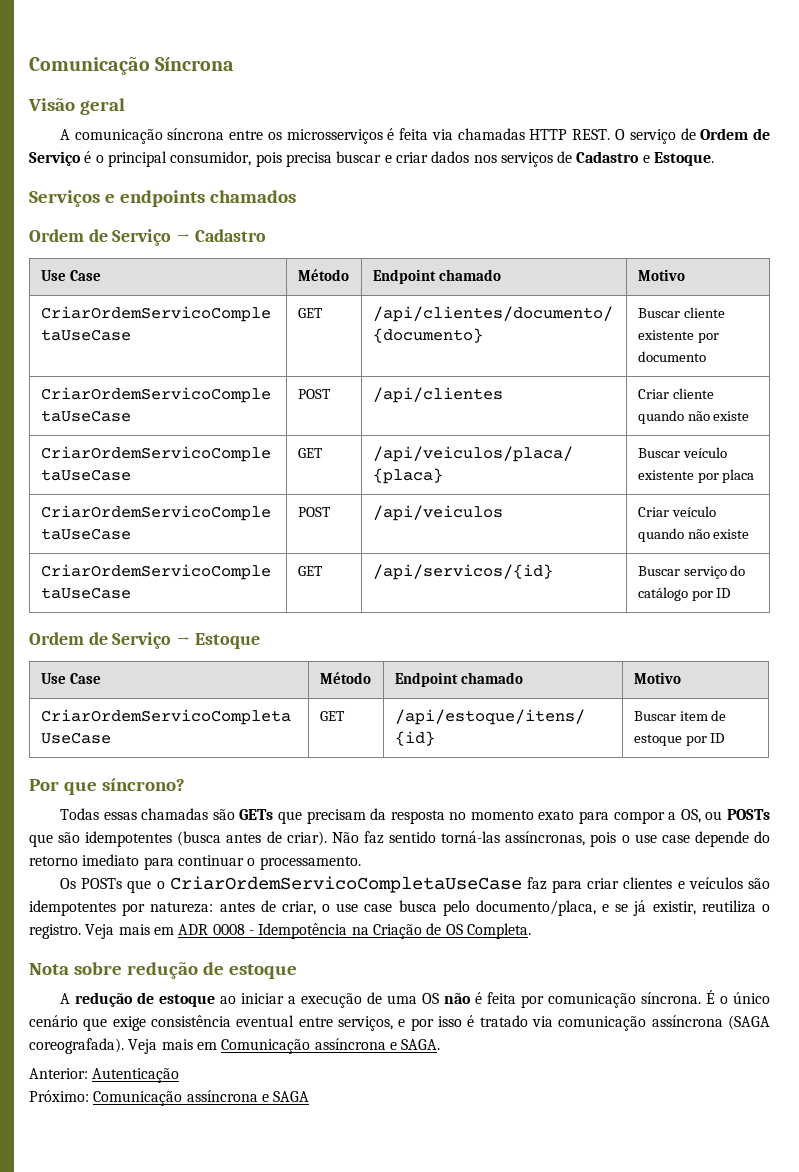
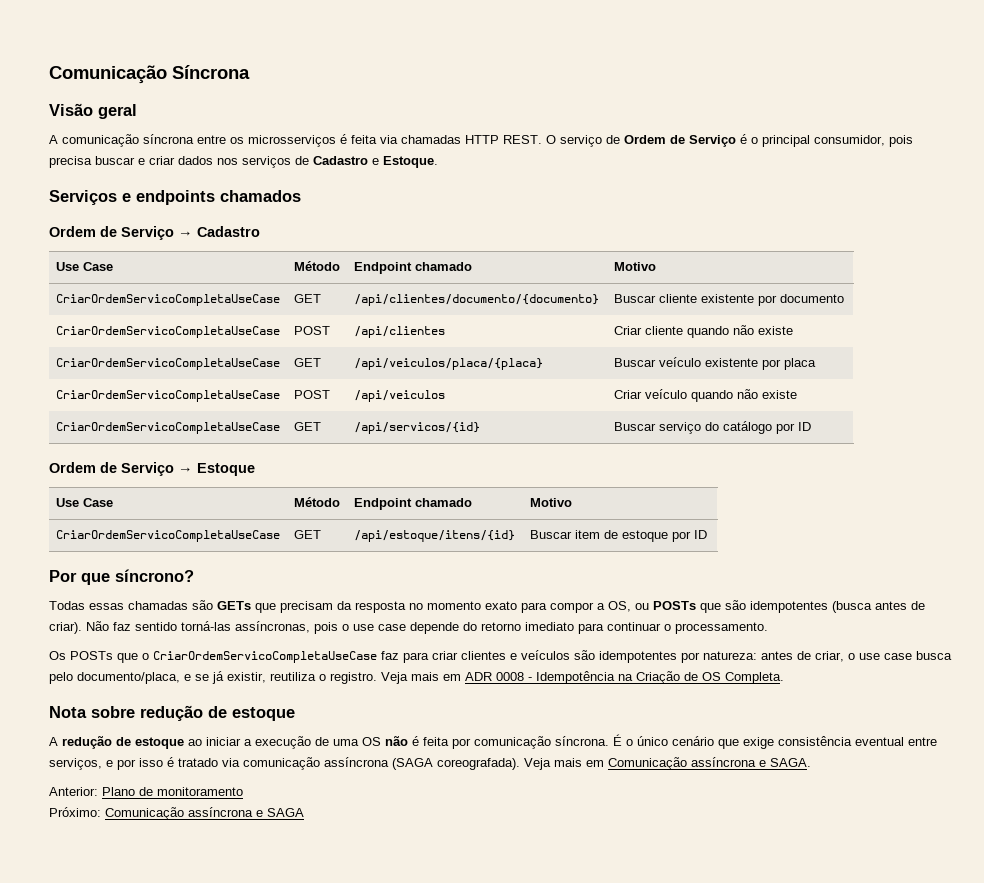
- Anterior: Autenticação
+ Anterior: Plano de monitoramento

